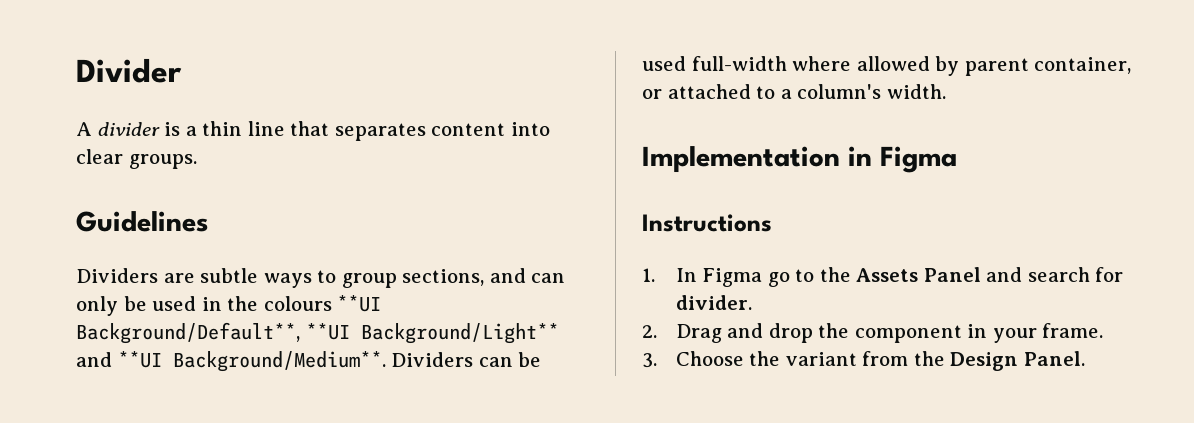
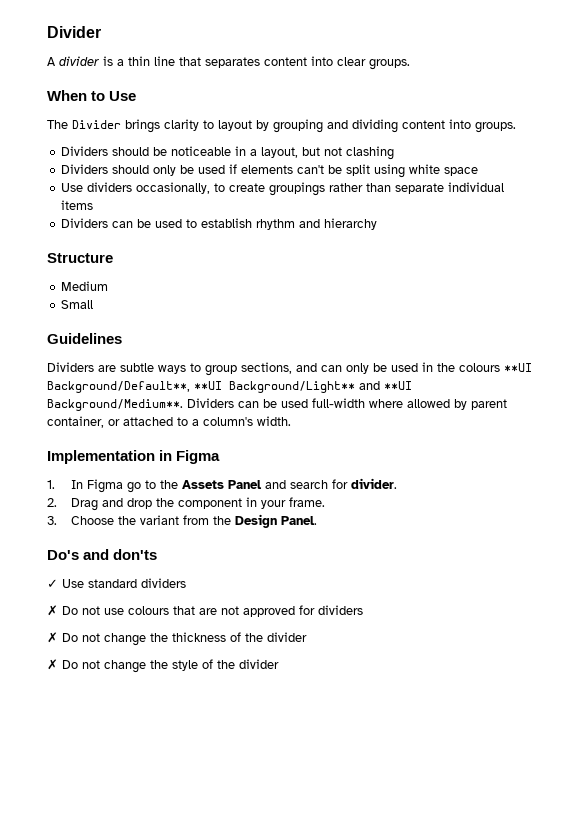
+ When to Use
+ The Divider brings clarity to layout by grouping and dividing content into groups.
+ Dividers should be noticeable in a layout, but not clashing
+ Dividers should only be used if elements can't be split using white space
+ Use dividers occasionally, to create groupings rather than separate individual items
+ Dividers can be used to establish rhythm and hierarchy
+ Structure
+ Medium
+ Small
- Instructions
+ Do's and don'ts
+ ✓ Use standard dividers
+ ✗ Do not use colours that are not approved for dividers
+ ✗ Do not change the thickness of the divider
+ ✗ Do not change the style of the divider

